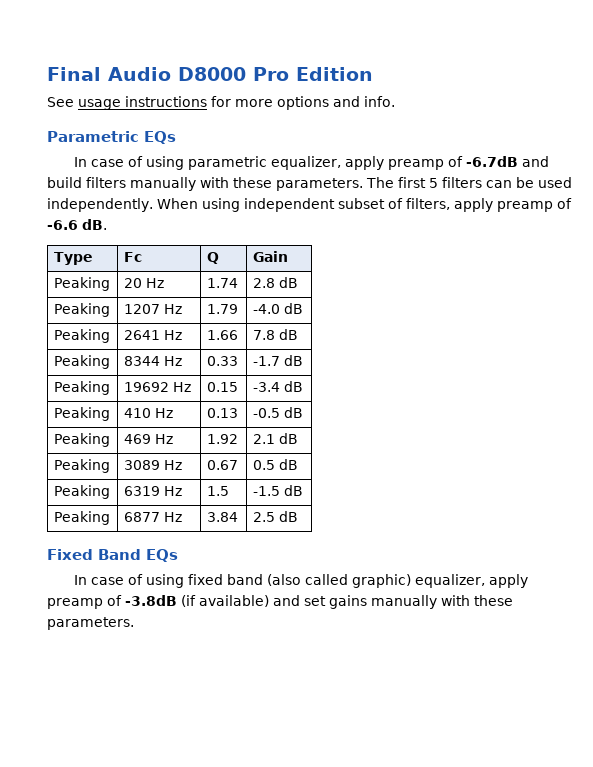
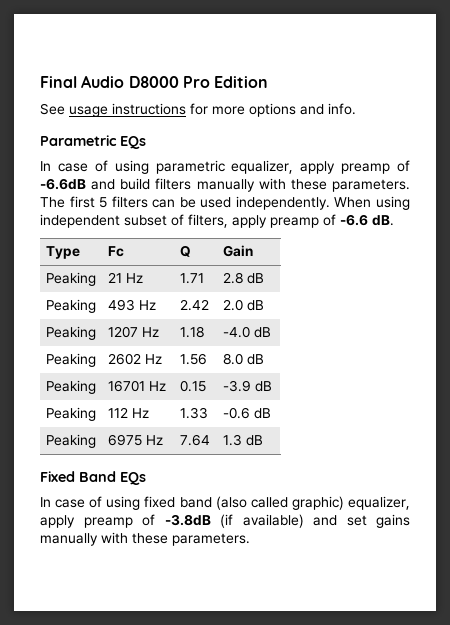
- In case of using parametric equalizer, apply preamp of -6.7dB and build filters manually with these parameters.
+ In case of using parametric equalizer, apply preamp of -6.6dB and build filters manually with these parameters.
- Peaking | 20 Hz | 1.74 | 2.8 dB
+ Peaking | 21 Hz | 1.71 | 2.8 dB
+ Peaking | 493 Hz | 2.42 | 2.0 dB
- Peaking | 1207 Hz | 1.79 | -4.0 dB
+ Peaking | 1207 Hz | 1.18 | -4.0 dB
- Peaking | 2641 Hz | 1.66 | 7.8 dB
- Peaking | 8344 Hz | 0.33 | -1.7 dB
- Peaking | 19692 Hz | 0.15 | -3.4 dB
- Peaking | 410 Hz | 0.13 | -0.5 dB
- Peaking | 469 Hz | 1.92 | 2.1 dB
- Peaking | 3089 Hz | 0.67 | 0.5 dB
- Peaking | 6319 Hz | 1.5 | -1.5 dB
- Peaking | 6877 Hz | 3.84 | 2.5 dB
+ Peaking | 2602 Hz | 1.56 | 8.0 dB
+ Peaking | 16701 Hz | 0.15 | -3.9 dB
+ Peaking | 112 Hz | 1.33 | -0.6 dB
+ Peaking | 6975 Hz | 7.64 | 1.3 dB

